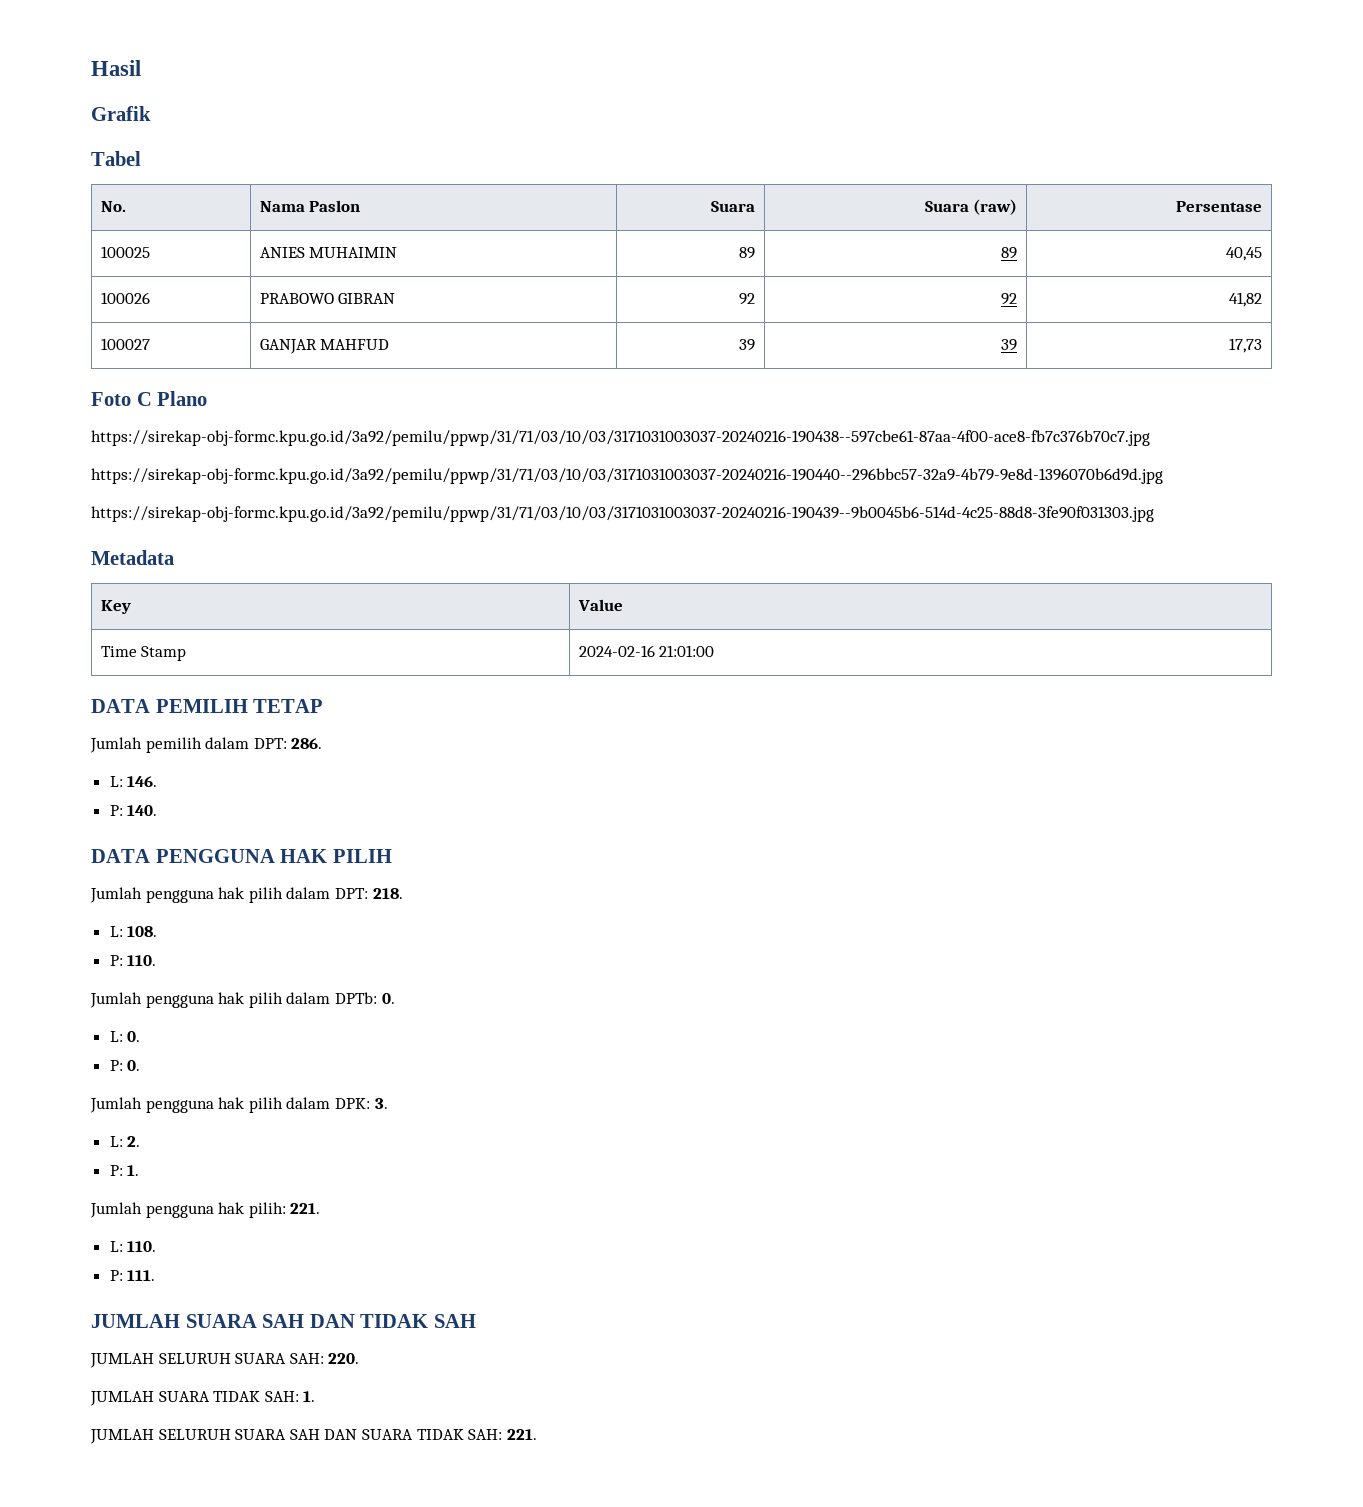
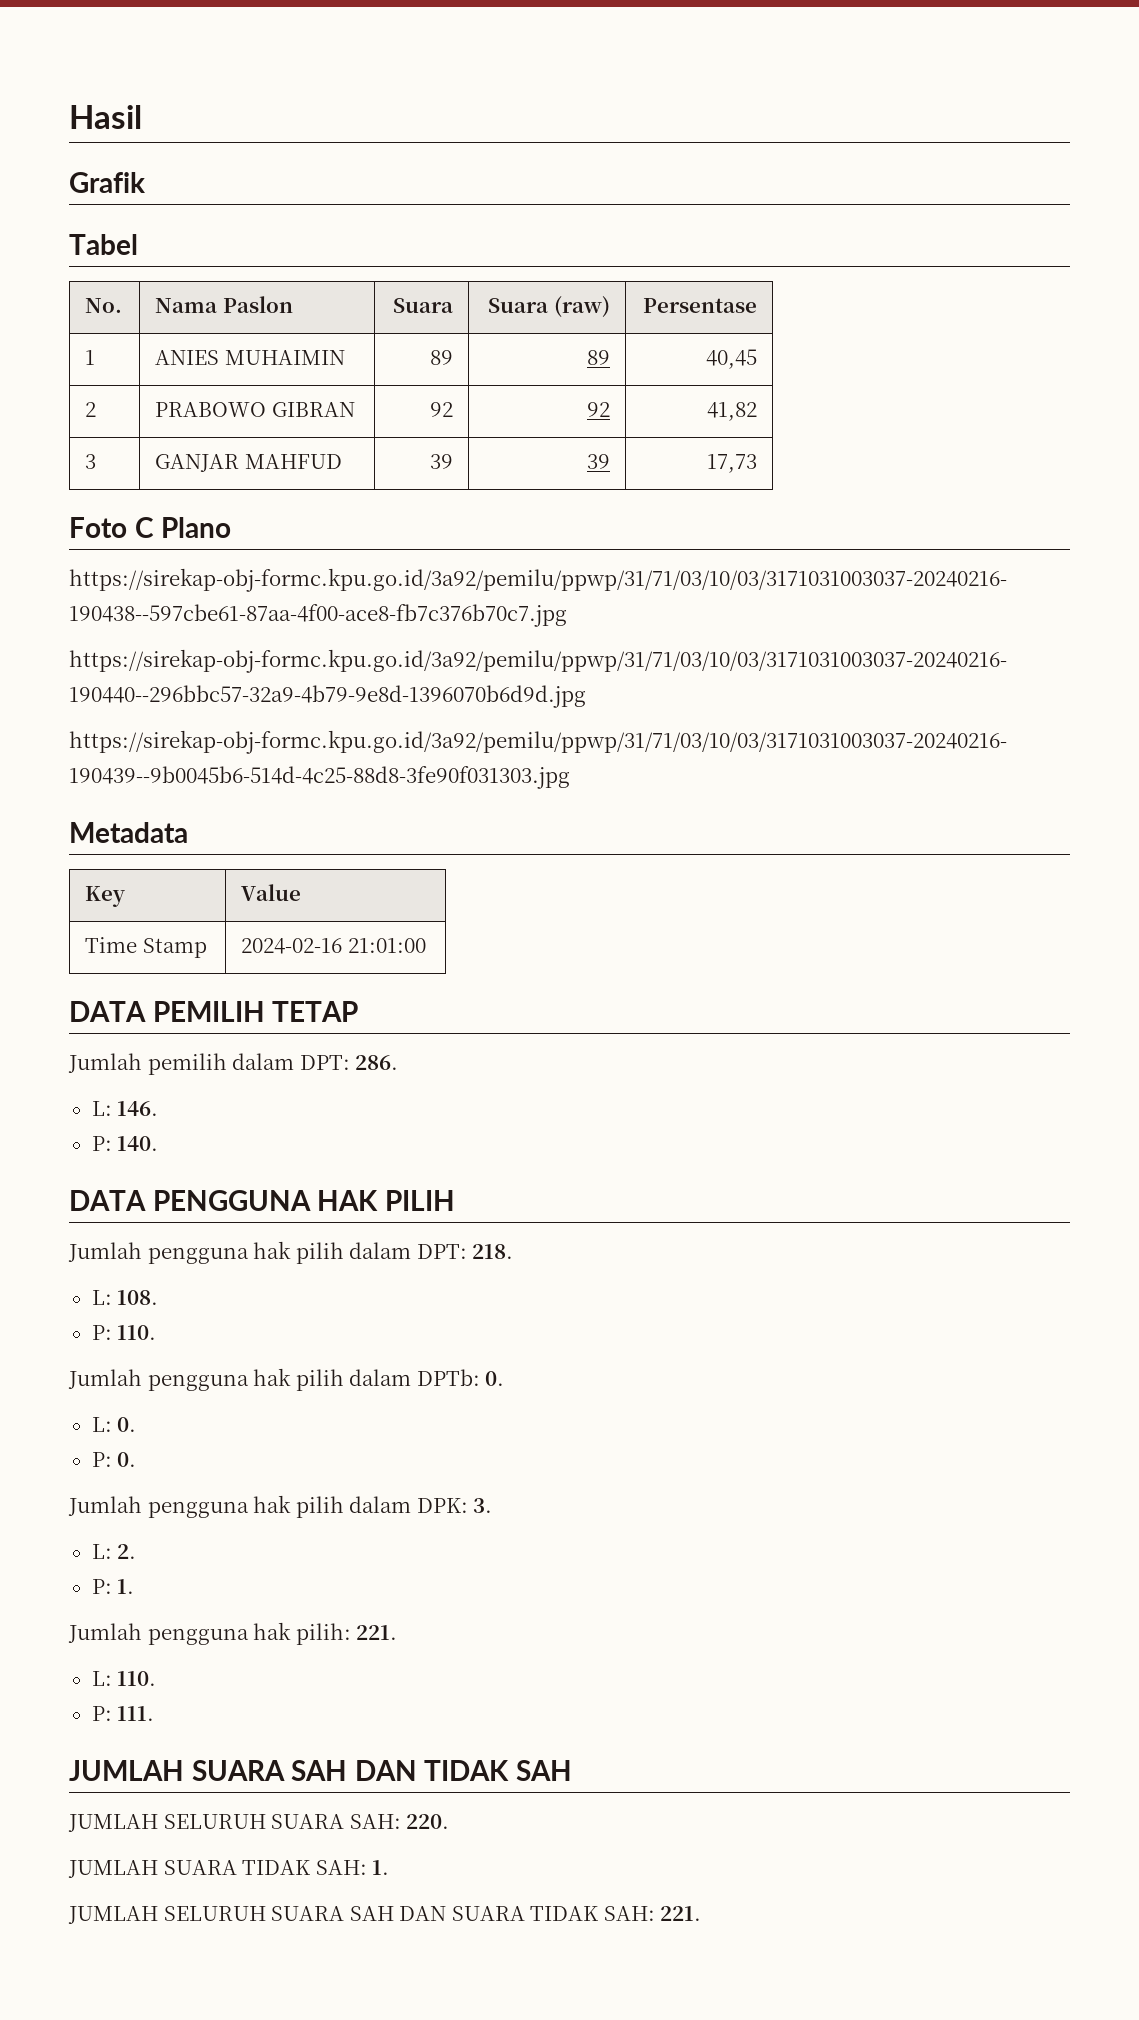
- 100025 | ANIES MUHAIMIN | 89 | 89 | 40,45
+ 1 | ANIES MUHAIMIN | 89 | 89 | 40,45
- 100026 | PRABOWO GIBRAN | 92 | 92 | 41,82
+ 2 | PRABOWO GIBRAN | 92 | 92 | 41,82
- 100027 | GANJAR MAHFUD | 39 | 39 | 17,73
+ 3 | GANJAR MAHFUD | 39 | 39 | 17,73

